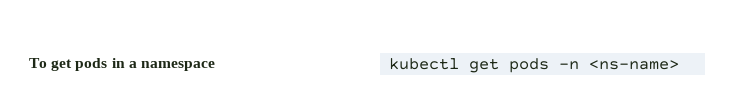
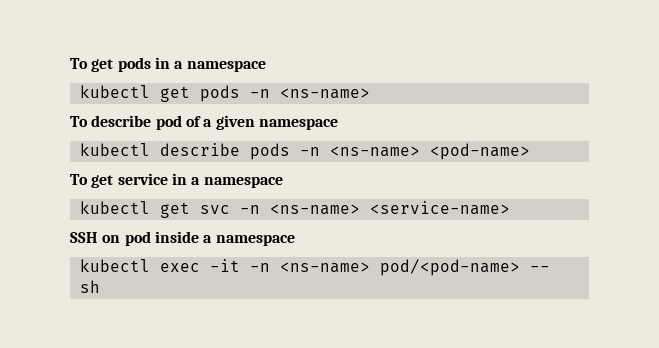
+ To describe pod of a given namespace
+ kubectl describe pods -n <ns-name> <pod-name>
+ To get service in a namespace
+ kubectl get svc -n <ns-name> <service-name>
+ SSH on pod inside a namespace
+ kubectl exec -it -n <ns-name> pod/<pod-name> -- sh

